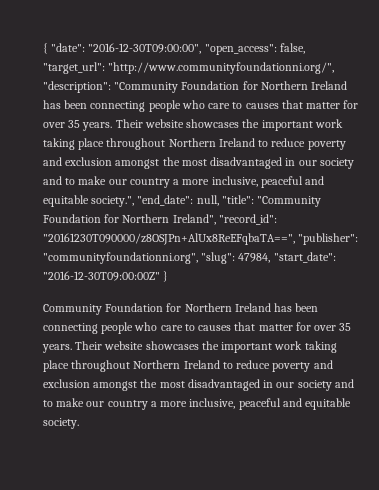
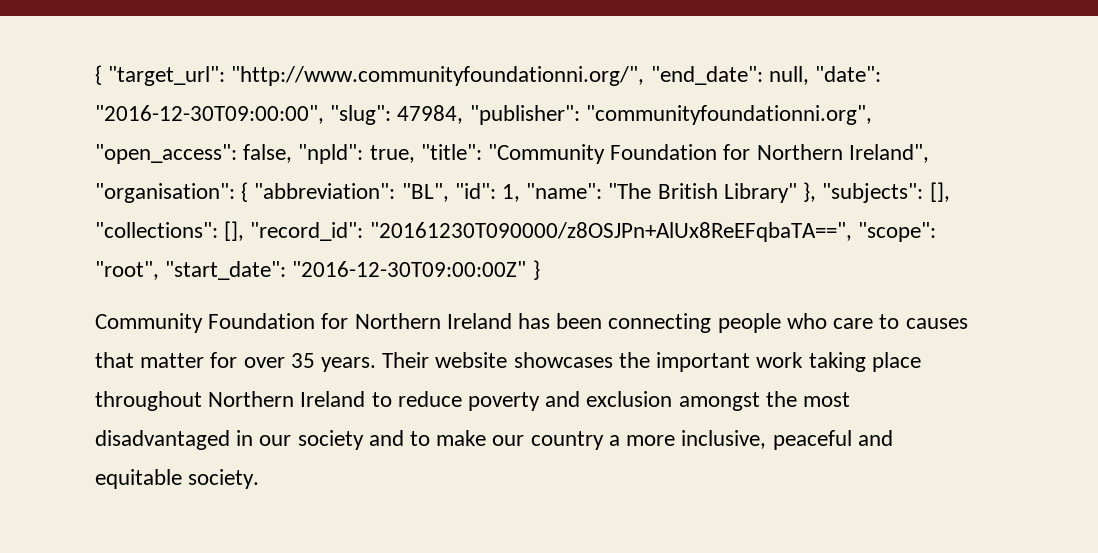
- { "date": "2016-12-30T09:00:00", "open_access": false, "target_url": "http://www.communityfoundationni.org/", "description": "Community Foundation for Northern Ireland has been connecting people who care to causes that matter for over 35 years. Their website showcases the important work taking place throughout Northern Ireland to reduce poverty and exclusion amongst the most disadvantaged in our society and to make our country a more inclusive, peaceful and equitable society.", "end_date": null, "title": "Community Foundation for Northern Ireland", "record_id": "20161230T090000/z8OSJPn+AlUx8ReEFqbaTA==", "publisher": "communityfoundationni.org", "slug": 47984, "start_date": "2016-12-30T09:00:00Z" }
+ { "target_url": "http://www.communityfoundationni.org/", "end_date": null, "date": "2016-12-30T09:00:00", "slug": 47984, "publisher": "communityfoundationni.org", "open_access": false, "npld": true, "title": "Community Foundation for Northern Ireland", "organisation": { "abbreviation": "BL", "id": 1, "name": "The British Library" }, "subjects": [], "collections": [], "record_id": "20161230T090000/z8OSJPn+AlUx8ReEFqbaTA==", "scope": "root", "start_date": "2016-12-30T09:00:00Z" }

